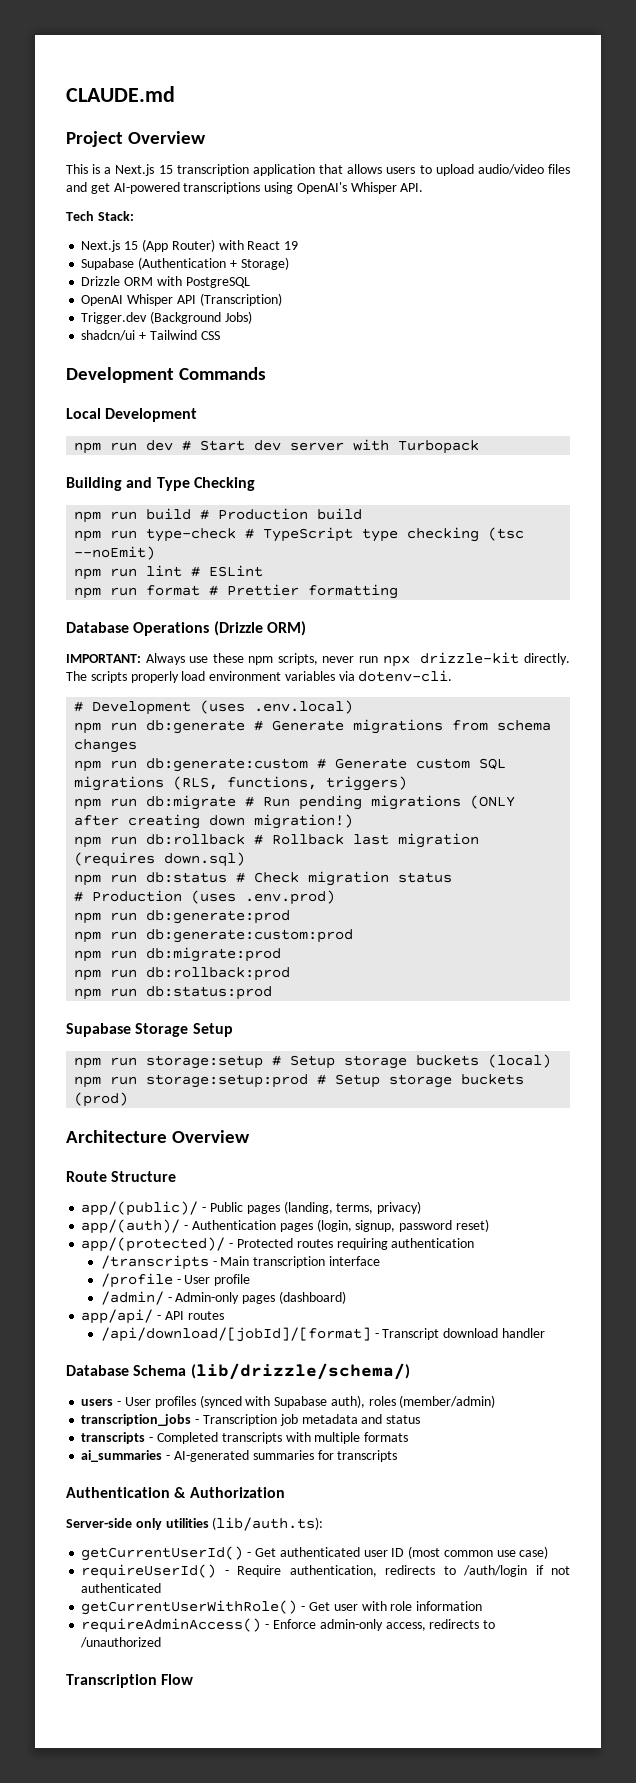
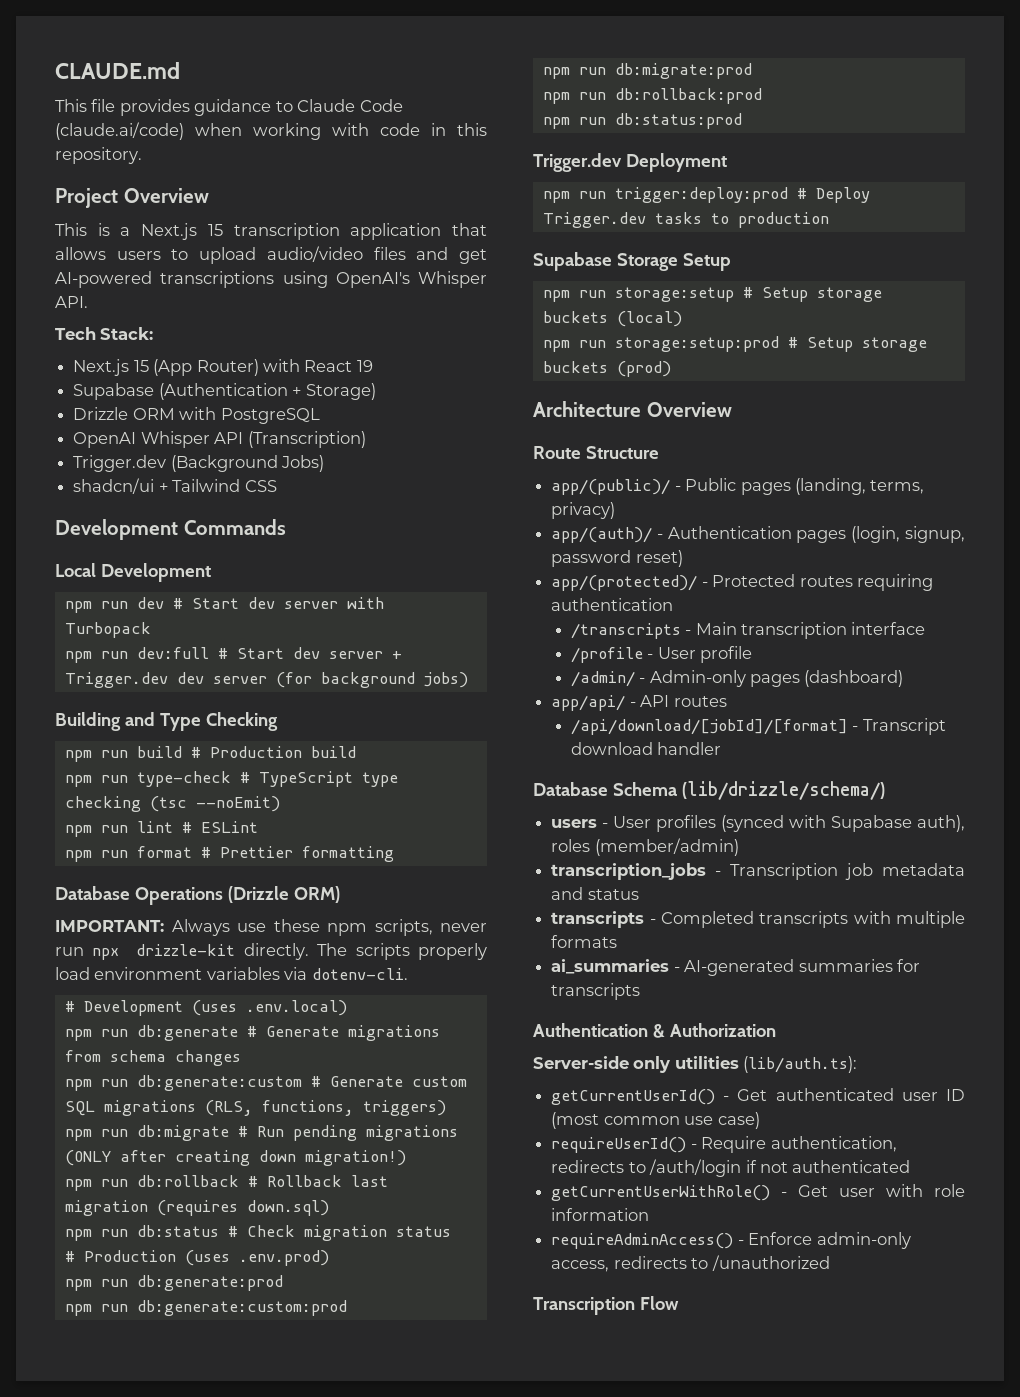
+ This file provides guidance to Claude Code (claude.ai/code) when working with code in this repository.
+ npm run dev:full # Start dev server + Trigger.dev dev server (for background jobs)
+ Trigger.dev Deployment
+ npm run trigger:deploy:prod # Deploy Trigger.dev tasks to production

